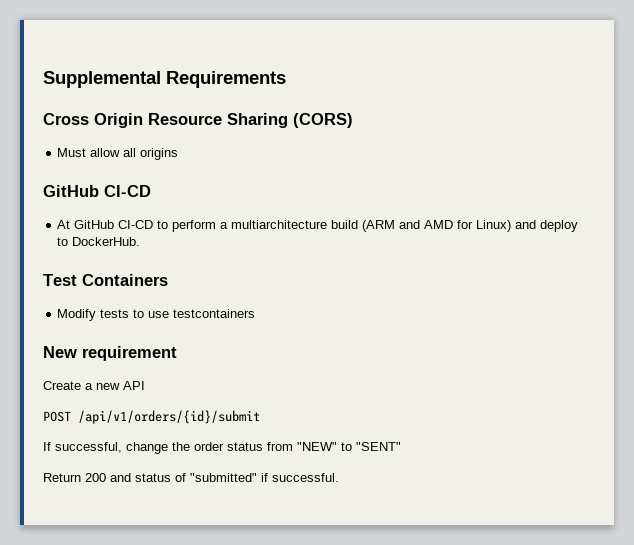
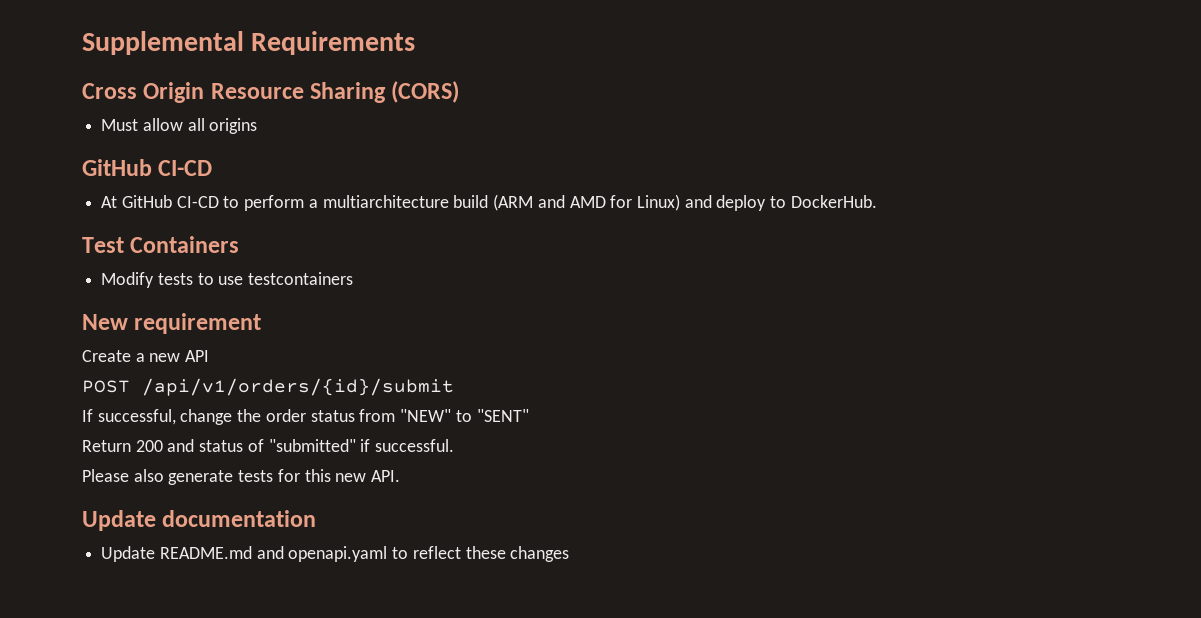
+ Please also generate tests for this new API.
+ Update documentation
+ Update README.md and openapi.yaml to reflect these changes

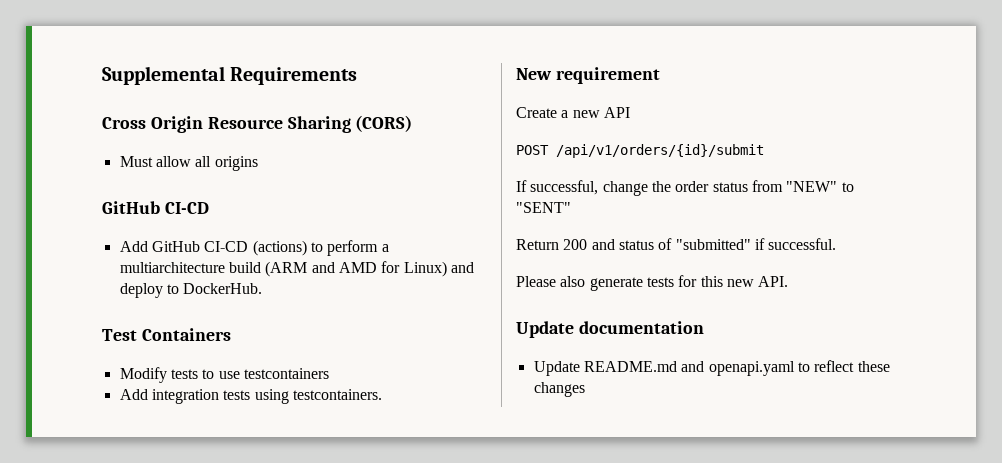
- At GitHub CI-CD to perform a multiarchitecture build (ARM and AMD for Linux) and deploy to DockerHub.
+ Add GitHub CI-CD (actions) to perform a multiarchitecture build (ARM and AMD for Linux) and deploy to DockerHub.
+ Add integration tests using testcontainers.

